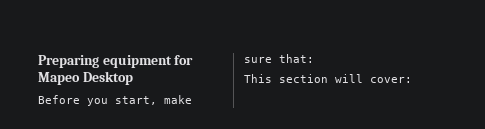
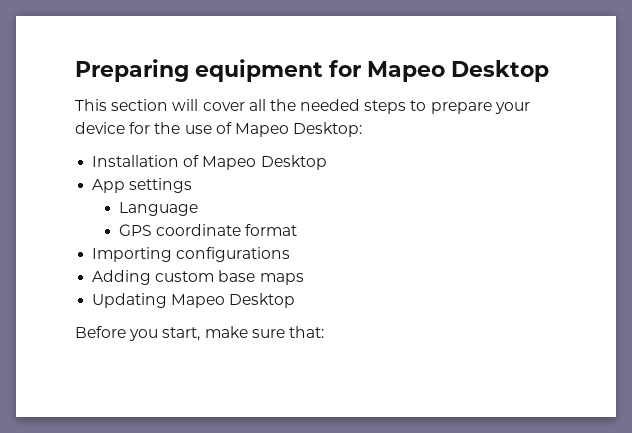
+ This section will cover all the needed steps to prepare your device for the use of Mapeo Desktop:
+ Installation of Mapeo Desktop
+ App settings
+ Language
+ GPS coordinate format
+ Importing configurations
+ Adding custom base maps
+ Updating Mapeo Desktop
- This section will cover:

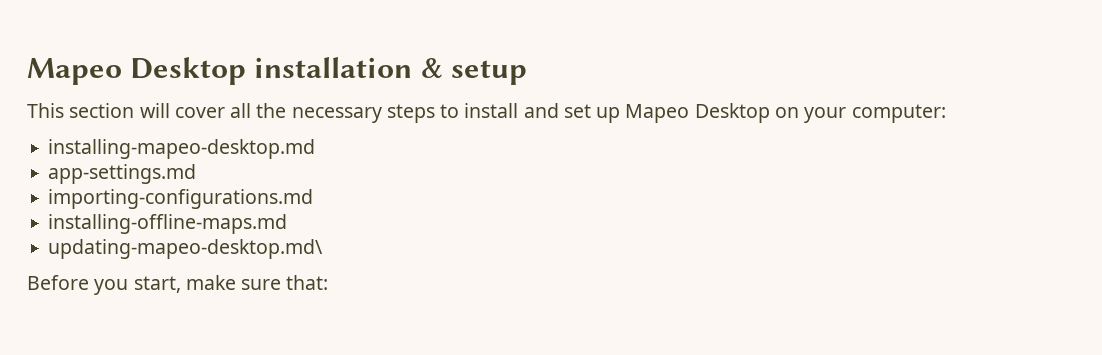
- Preparing equipment for Mapeo Desktop
+ Mapeo Desktop installation & setup
- This section will cover all the needed steps to prepare your device for the use of Mapeo Desktop:
- Installation of Mapeo Desktop
- App settings
- Language
- GPS coordinate format
- Importing configurations
- Adding custom base maps
- Updating Mapeo Desktop
+ This section will cover all the necessary steps to install and set up Mapeo Desktop on your computer:
+ installing-mapeo-desktop.md
+ app-settings.md
+ importing-configurations.md
+ installing-offline-maps.md
+ updating-mapeo-desktop.md\

